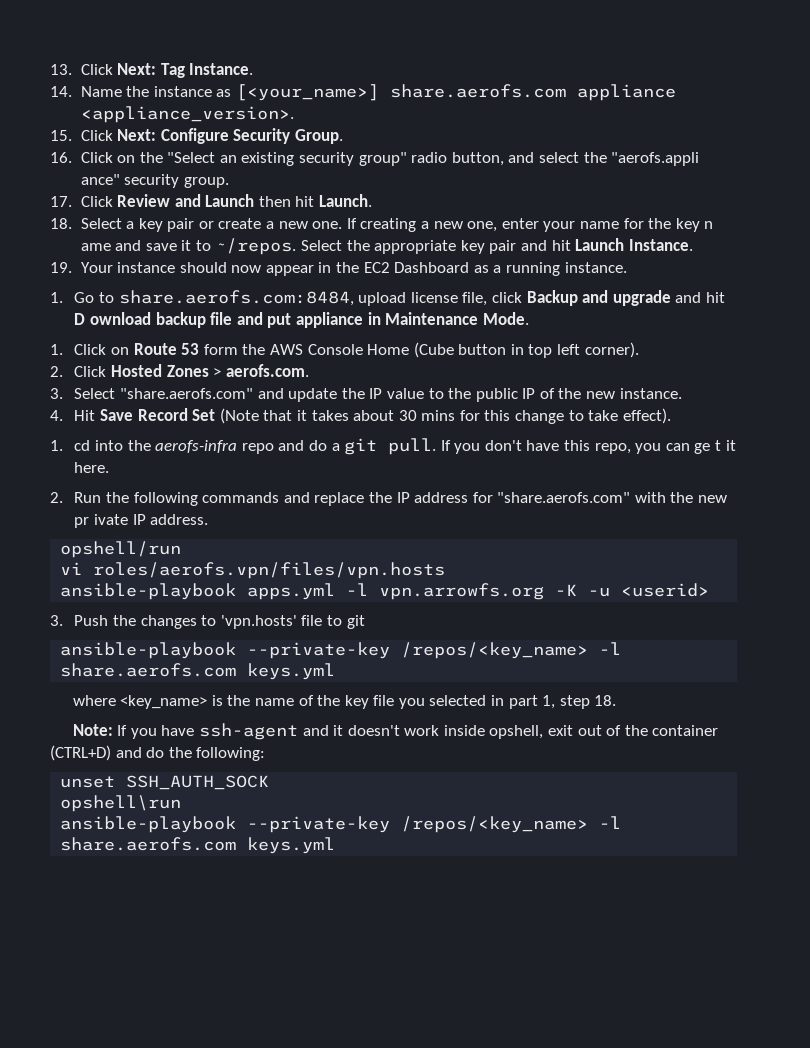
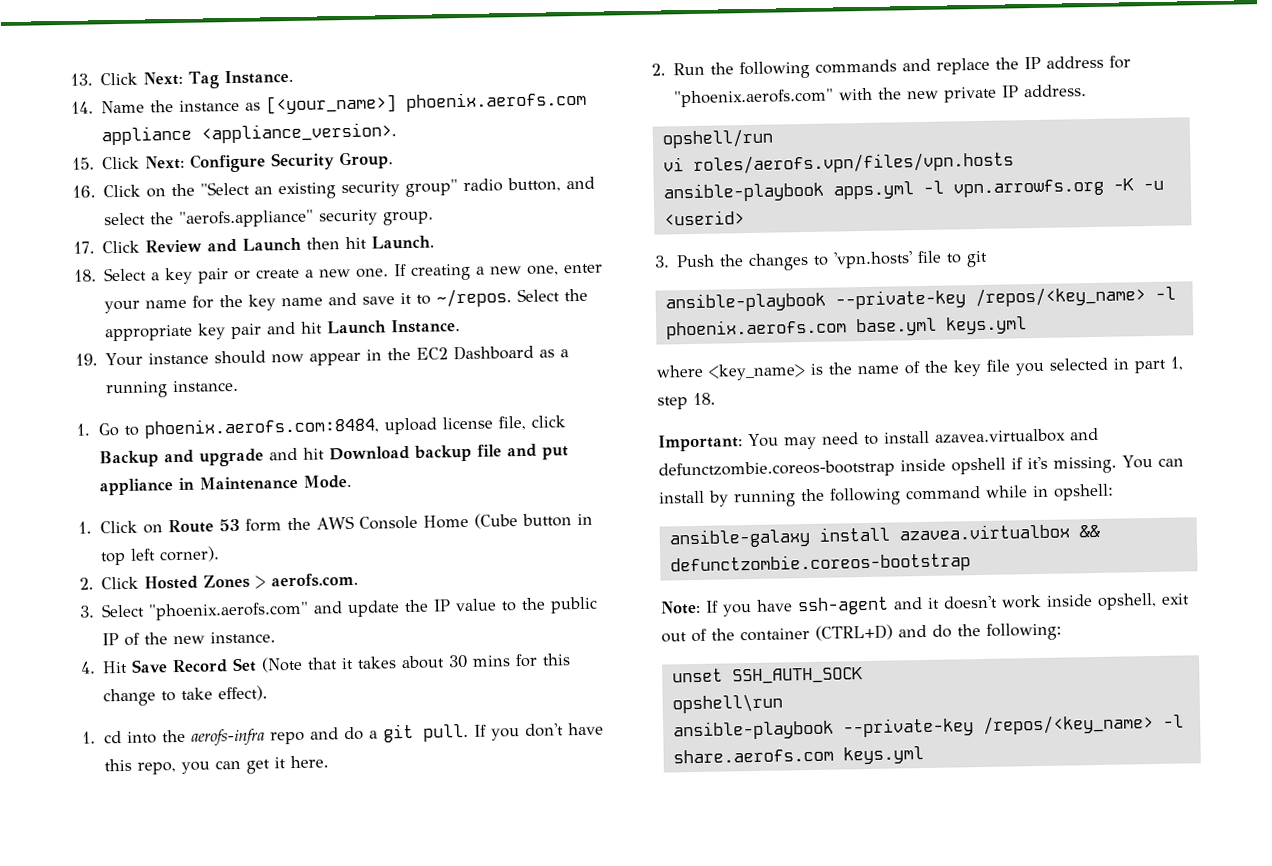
- 14. Name the instance as [<your_name>] share.aerofs.com appliance <appliance_version>.
+ 14. Name the instance as [<your_name>] phoenix.aerofs.com appliance <appliance_version>.
- 16. Click on the "Select an existing security group" radio button, and select the "aerofs.appli ance" security group.
+ 16. Click on the "Select an existing security group" radio button, and select the "aerofs.appliance" security group.
- If creating a new one, enter your name for the key n ame and save it to ~/repos.
+ If creating a new one, enter your name for the key name and save it to ~/repos.
- 1. Go to share.aerofs.com:8484, upload license file, click Backup and upgrade and hit D ownload backup file and put appliance in Maintenance Mode.
+ 1. Go to phoenix.aerofs.com:8484, upload license file, click Backup and upgrade and hit Download backup file and put appliance in Maintenance Mode.
- 3. Select "share.aerofs.com" and update the IP value to the public IP of the new instance.
+ 3. Select "phoenix.aerofs.com" and update the IP value to the public IP of the new instance.
- If you don't have this repo, you can ge t it here.
+ If you don't have this repo, you can get it here.
- 2. Run the following commands and replace the IP address for "share.aerofs.com" with the new pr ivate IP address.
+ 2. Run the following commands and replace the IP address for "phoenix.aerofs.com" with the new private IP address.
  3. Push the changes to 'vpn.hosts' file to git
- ansible-playbook --private-key /repos/<key_name> -l share.aerofs.com keys.yml
+ ansible-playbook --private-key /repos/<key_name> -l phoenix.aerofs.com base.yml keys.yml
+ Important: You may need to install azavea.virtualbox and defunctzombie.coreos-bootstrap inside opshell if it's missing. You can install by running the following command while in opshell:
+ ansible-galaxy install azavea.virtualbox && defunctzombie.coreos-bootstrap

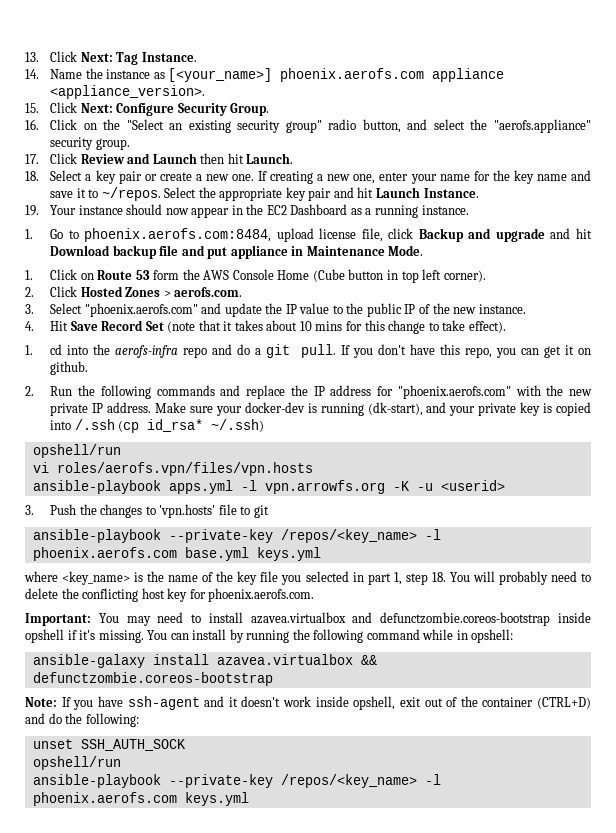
- 4. Hit Save Record Set (Note that it takes about 30 mins for this change to take effect).
+ 4. Hit Save Record Set (note that it takes about 10 mins for this change to take effect).
- If you don't have this repo, you can get it here.
+ If you don't have this repo, you can get it on github.
+ Make sure your docker-dev is running (dk-start), and your private key is copied into /.ssh (cp id_rsa* ~/.ssh)
- where <key_name> is the name of the key file you selected in part 1, step 18.
+ where <key_name> is the name of the key file you selected in part 1, step 18. You will probably need to delete the conflicting host key for phoenix.aerofs.com.
  unset SSH_AUTH_SOCK
- opshell\run
- ansible-playbook --private-key /repos/<key_name> -l share.aerofs.com keys.yml
+ opshell/run
+ ansible-playbook --private-key /repos/<key_name> -l phoenix.aerofs.com keys.yml

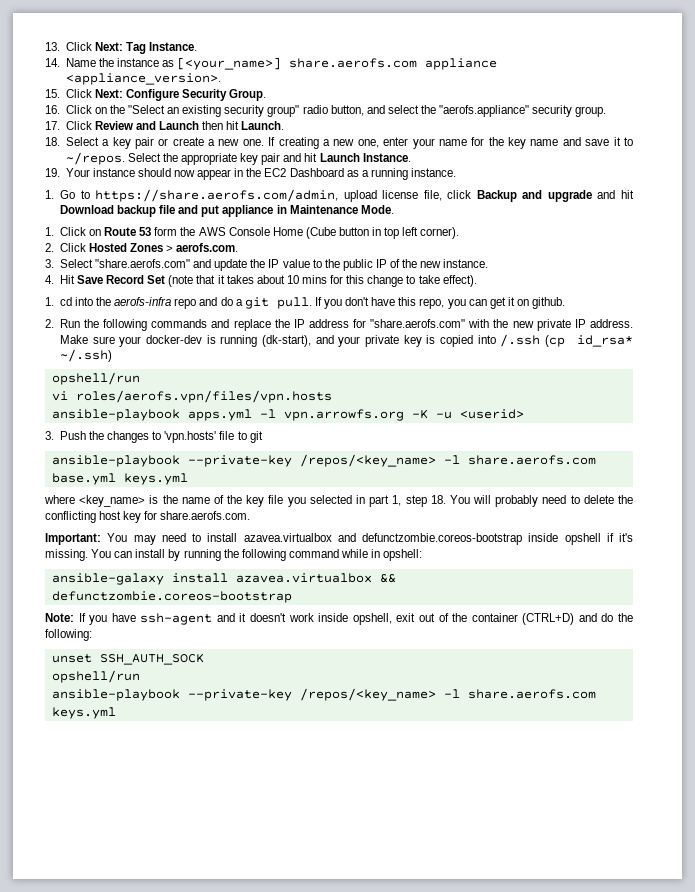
- 14. Name the instance as [<your_name>] phoenix.aerofs.com appliance <appliance_version>.
+ 14. Name the instance as [<your_name>] share.aerofs.com appliance <appliance_version>.
- 1. Go to phoenix.aerofs.com:8484, upload license file, click Backup and upgrade and hit Download backup file and put appliance in Maintenance Mode.
+ 1. Go to https://share.aerofs.com/admin, upload license file, click Backup and upgrade and hit Download backup file and put appliance in Maintenance Mode.
- 3. Select "phoenix.aerofs.com" and update the IP value to the public IP of the new instance.
+ 3. Select "share.aerofs.com" and update the IP value to the public IP of the new instance.
- 2. Run the following commands and replace the IP address for "phoenix.aerofs.com" with the new private IP address.
+ 2. Run the following commands and replace the IP address for "share.aerofs.com" with the new private IP address.
- ansible-playbook --private-key /repos/<key_name> -l phoenix.aerofs.com base.yml keys.yml
+ ansible-playbook --private-key /repos/<key_name> -l share.aerofs.com base.yml keys.yml
- where <key_name> is the name of the key file you selected in part 1, step 18. You will probably need to delete the conflicting host key for phoenix.aerofs.com.
+ where <key_name> is the name of the key file you selected in part 1, step 18. You will probably need to delete the conflicting host key for share.aerofs.com.
- ansible-playbook --private-key /repos/<key_name> -l phoenix.aerofs.com keys.yml
+ ansible-playbook --private-key /repos/<key_name> -l share.aerofs.com keys.yml

